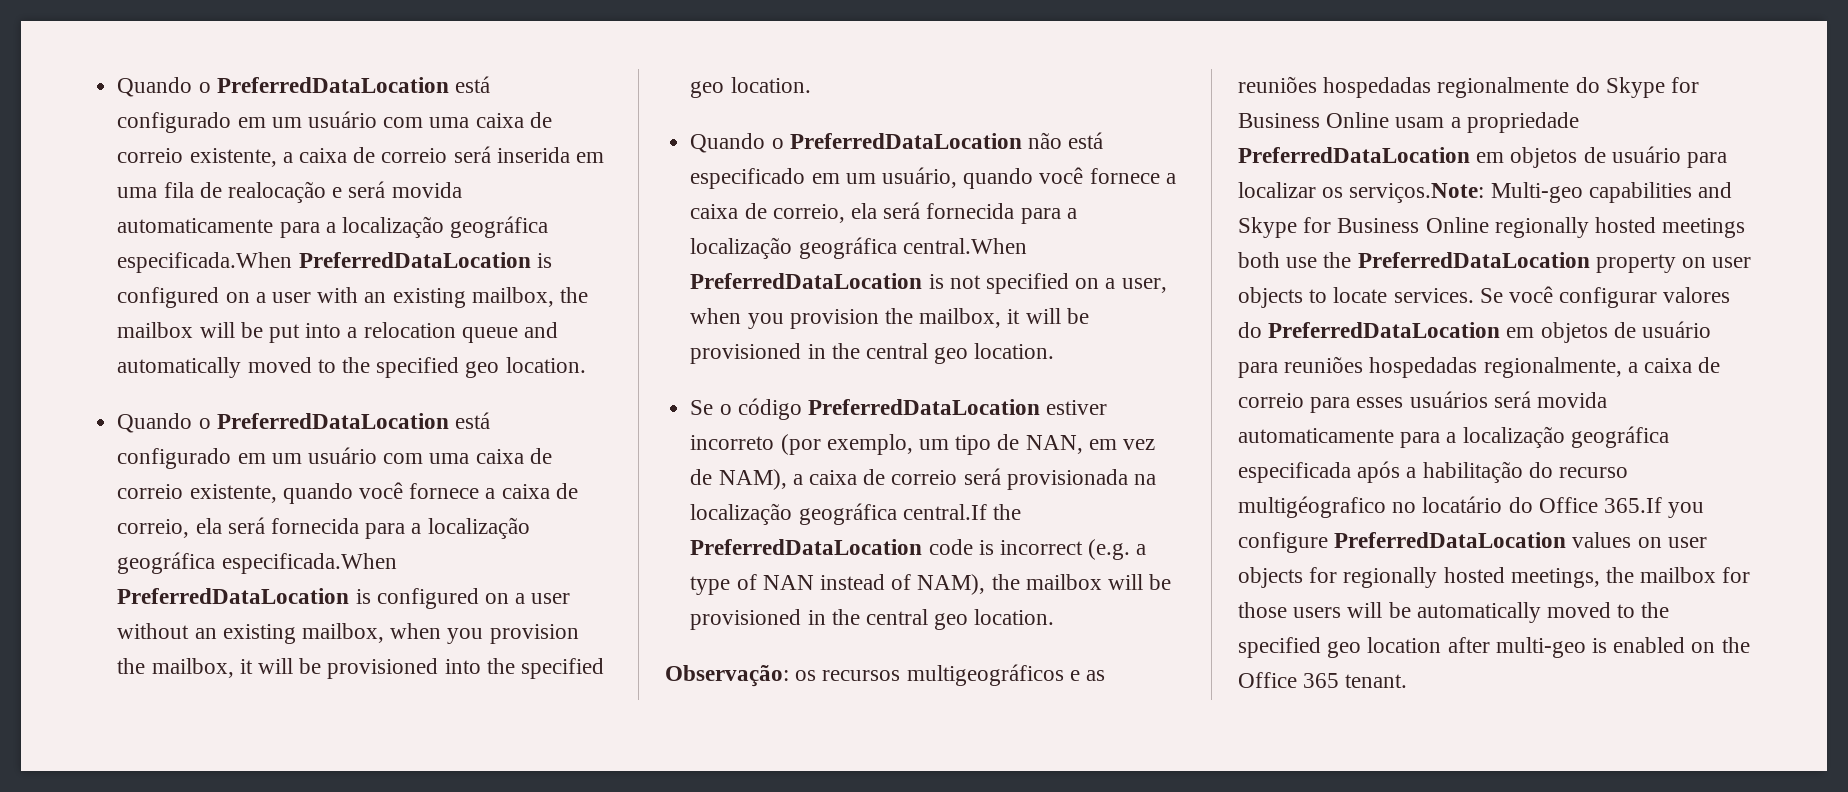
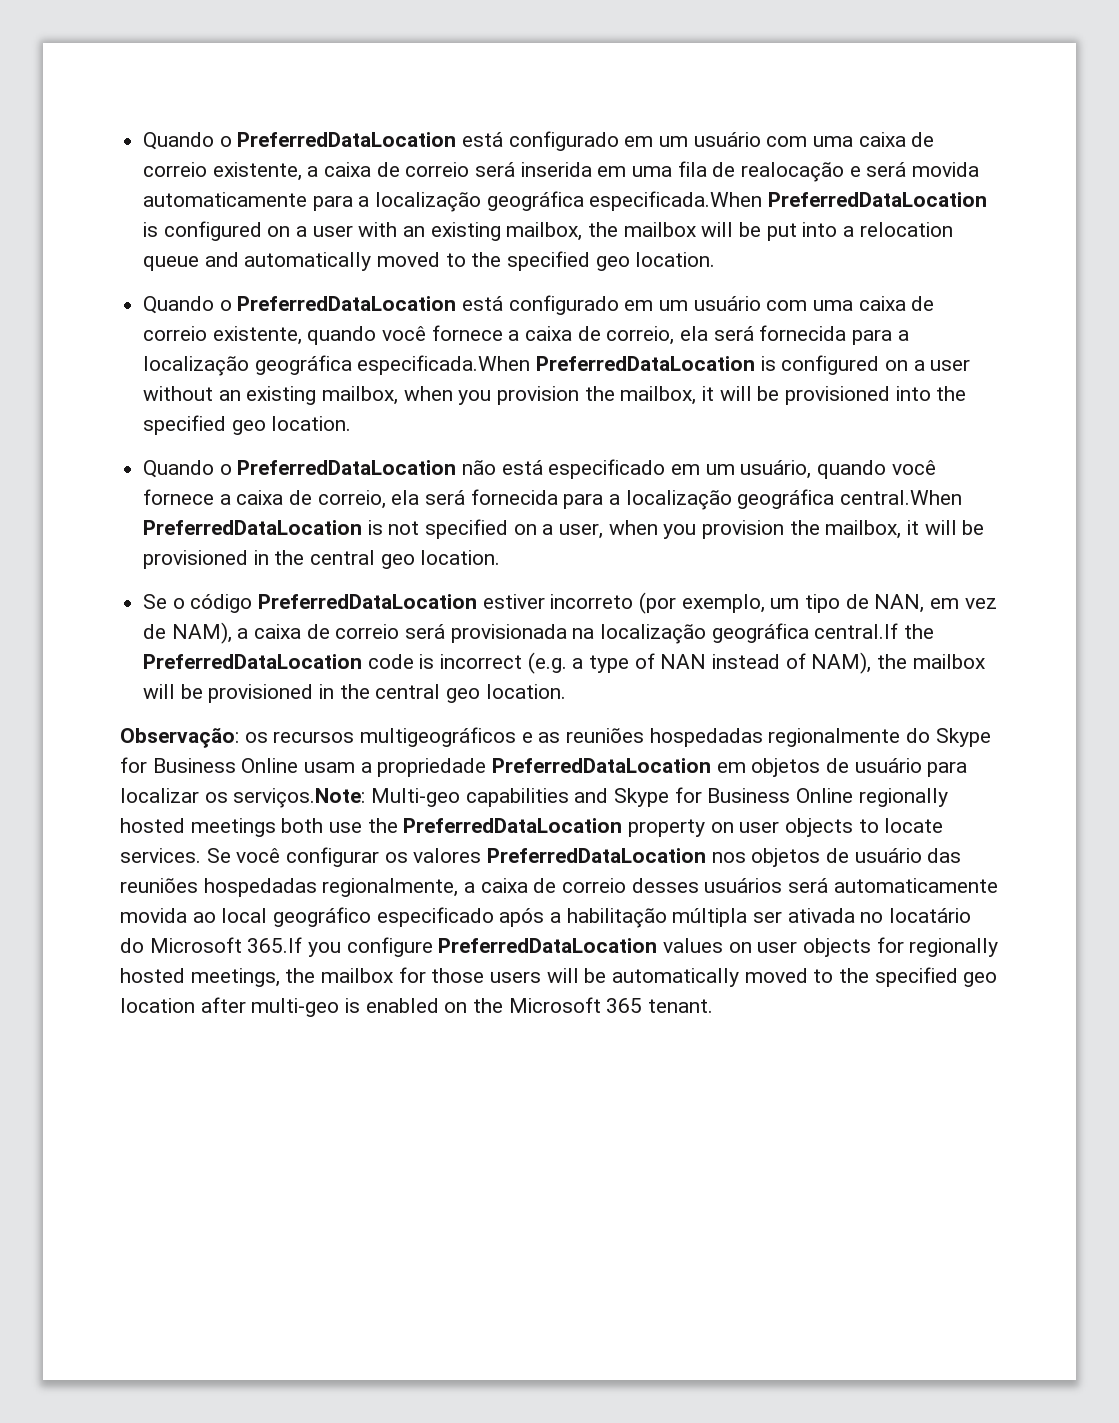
- Se você configurar valores do PreferredDataLocation em objetos de usuário para reuniões hospedadas regionalmente, a caixa de correio para esses usuários será movida automaticamente para a localização geográfica especificada após a habilitação do recurso multigéografico no locatário do Office 365.If you configure PreferredDataLocation values on user objects for regionally hosted meetings, the mailbox for those users will be automatically moved to the specified geo location after multi-geo is enabled on the Office 365 tenant.
+ Se você configurar os valores PreferredDataLocation nos objetos de usuário das reuniões hospedadas regionalmente, a caixa de correio desses usuários será automaticamente movida ao local geográfico especificado após a habilitação múltipla ser ativada no locatário do Microsoft 365.If you configure PreferredDataLocation values on user objects for regionally hosted meetings, the mailbox for those users will be automatically moved to the specified geo location after multi-geo is enabled on the Microsoft 365 tenant.

